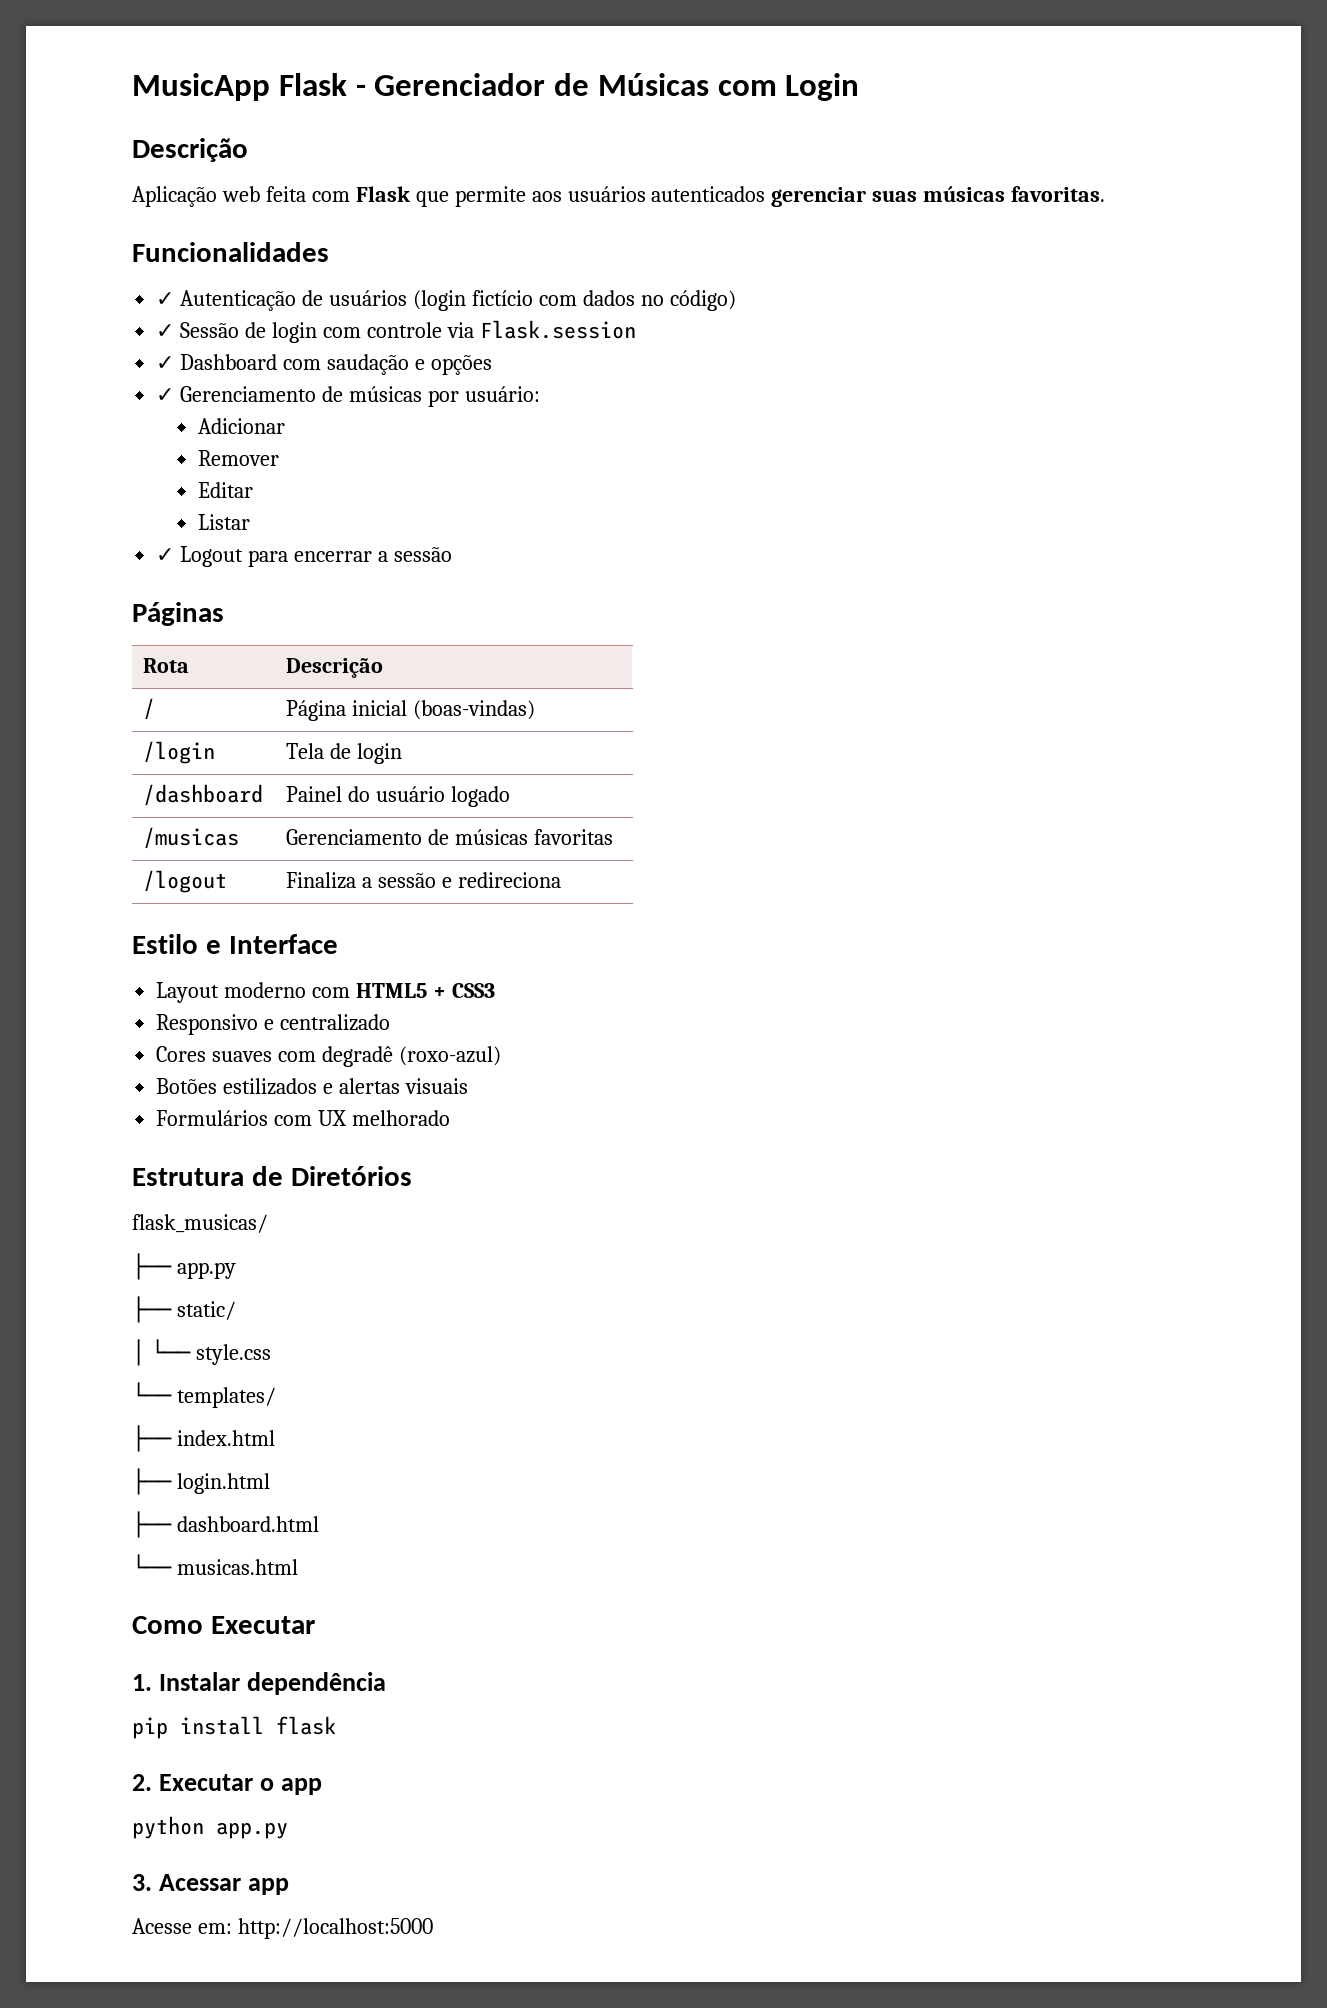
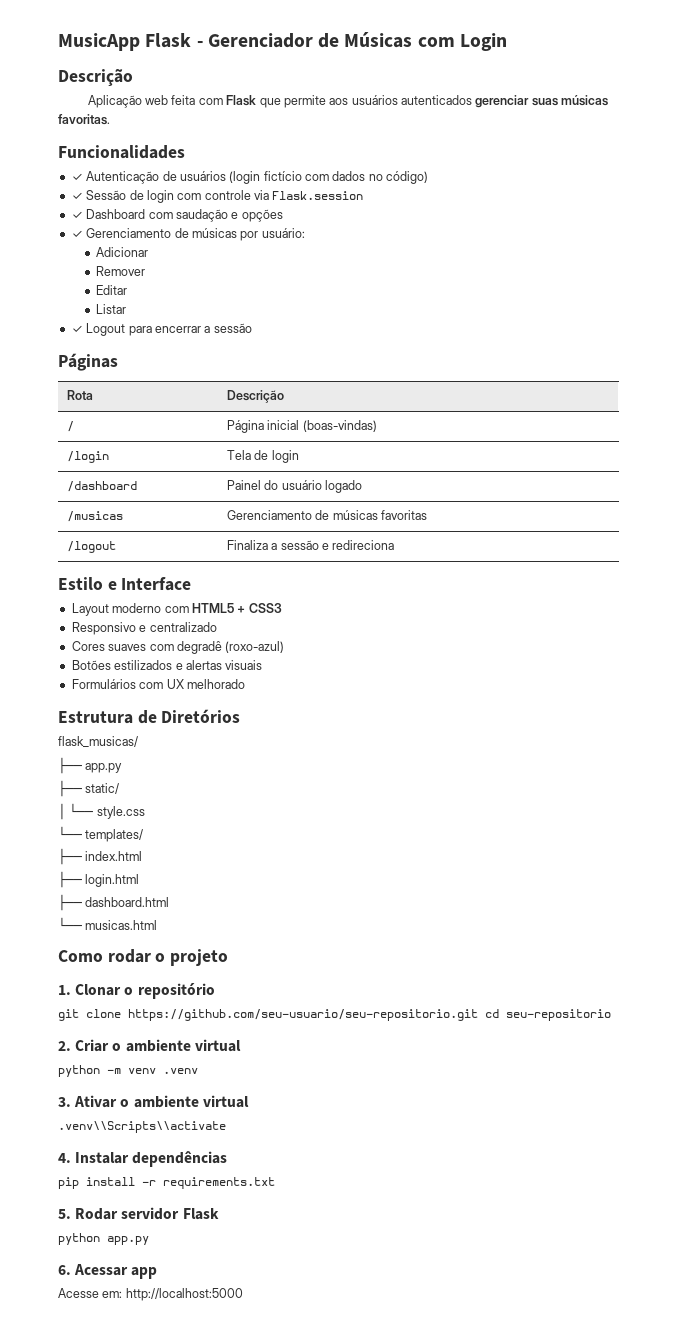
- Como Executar
- 1. Instalar dependência
- pip install flask
- 2. Executar o app
+ Como rodar o projeto
+ 1. Clonar o repositório
+ git clone https://github.com/seu-usuario/seu-repositorio.git cd seu-repositorio
+ 2. Criar o ambiente virtual
+ python -m venv .venv
+ 3. Ativar o ambiente virtual
+ .venv\\Scripts\\activate
+ 4. Instalar dependências
+ pip install -r requirements.txt
+ 5. Rodar servidor Flask
- 3. Acessar app
+ 6. Acessar app

